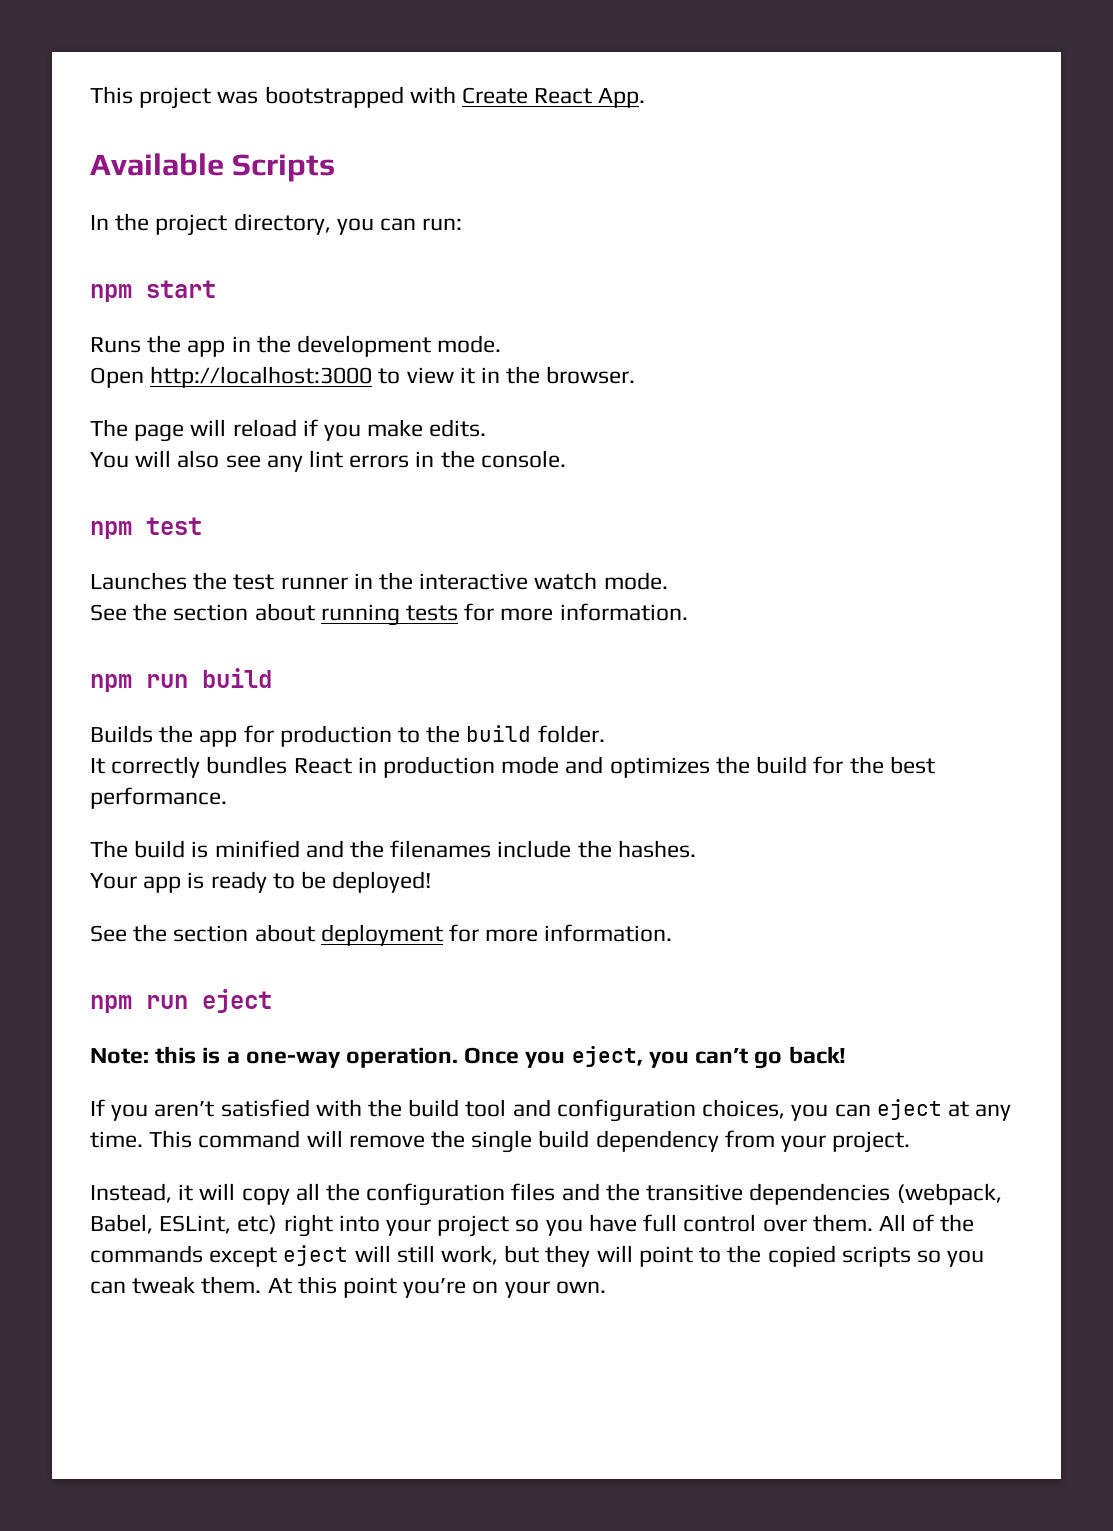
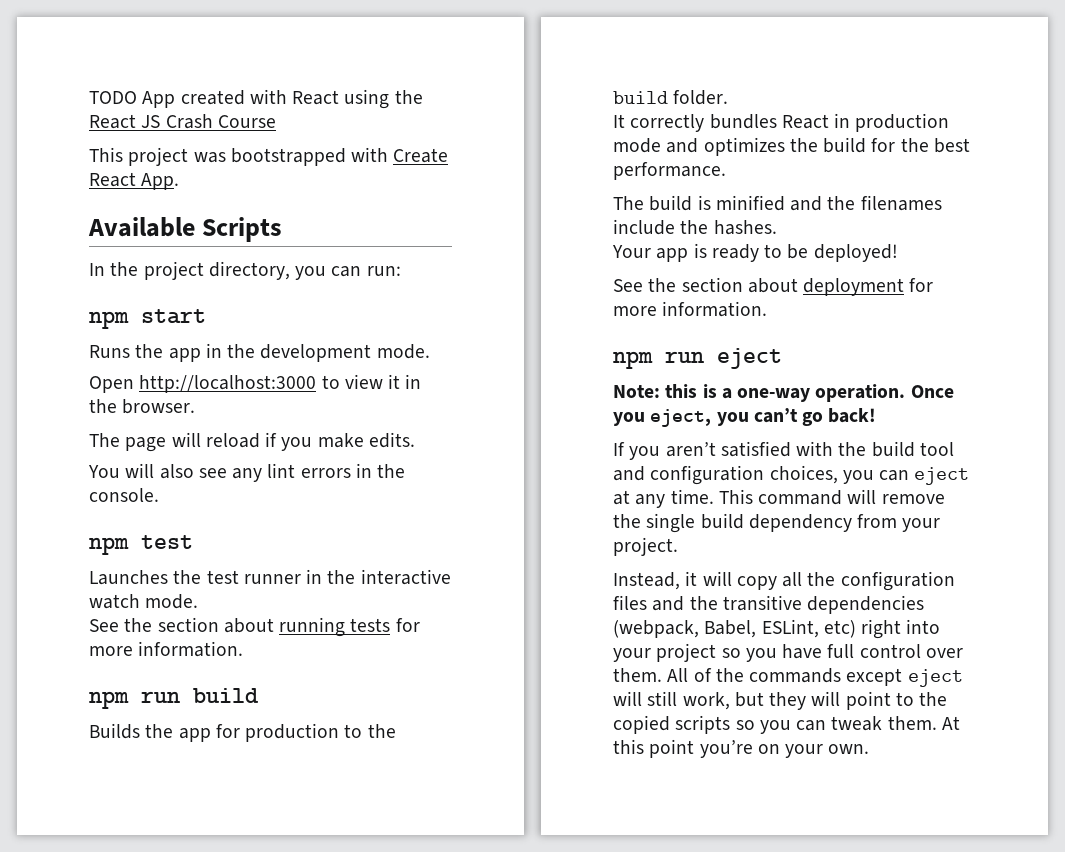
+ TODO App created with React using the React JS Crash Course

